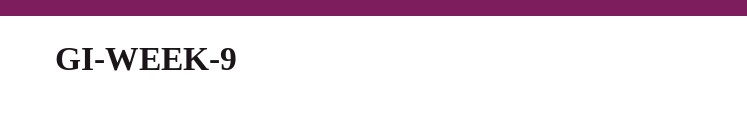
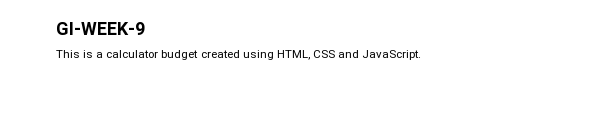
+ This is a calculator budget created using HTML, CSS and JavaScript.

